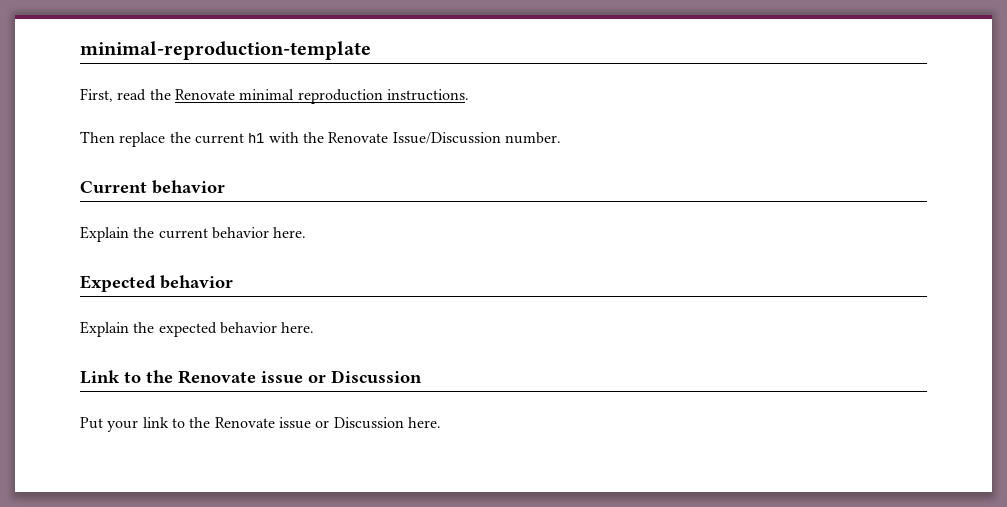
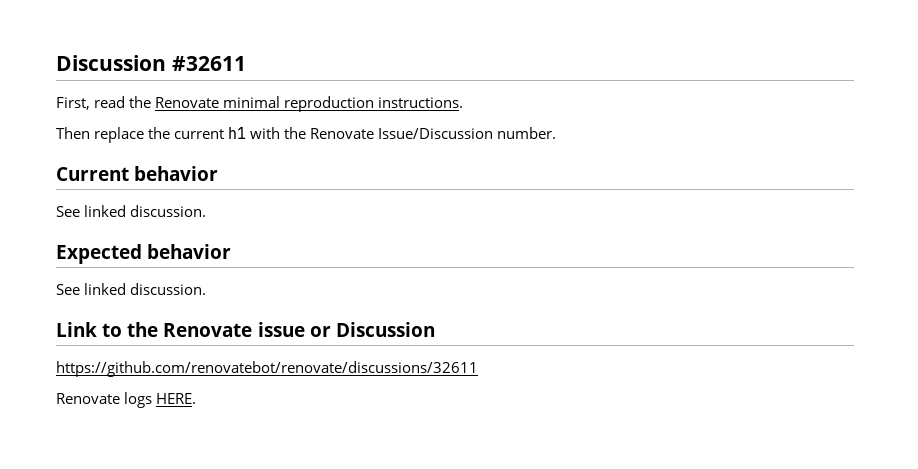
- minimal-reproduction-template
+ Discussion #32611
  Current behavior
- Explain the current behavior here.
+ See linked discussion.
  Expected behavior
- Explain the expected behavior here.
+ See linked discussion.
- Put your link to the Renovate issue or Discussion here.
+ https://github.com/renovatebot/renovate/discussions/32611
+ Renovate logs HERE.

